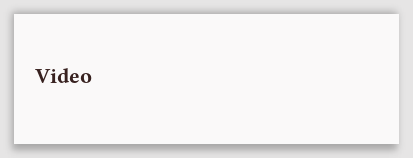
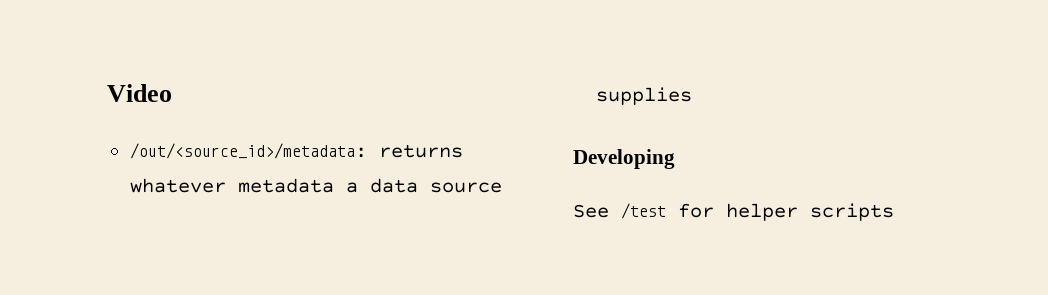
+ /out/<source_id>/metadata: returns whatever metadata a data source supplies
+ Developing
+ See /test for helper scripts

